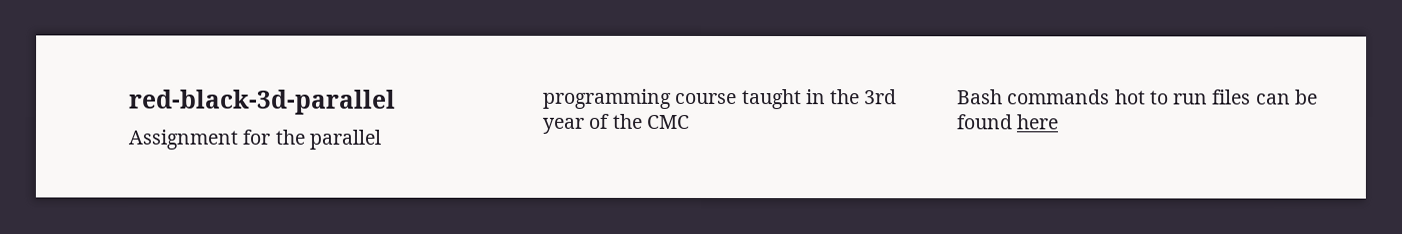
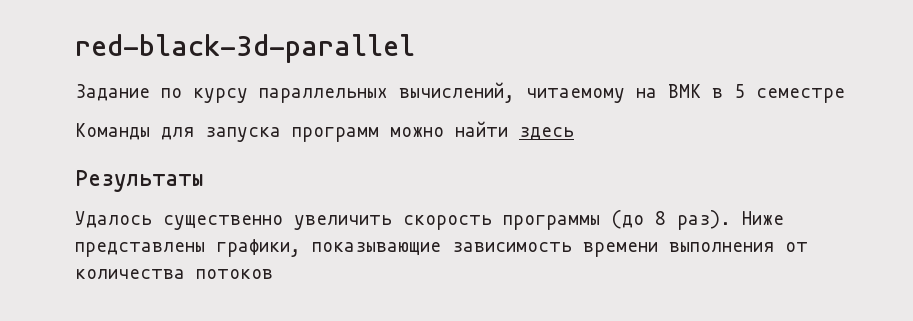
- Assignment for the parallel programming course taught in the 3rd year of the СMC
- Bash commands hot to run files can be found here
+ Задание по курсу параллельных вычислений, читаемому на ВМК в 5 семестре
+ Команды для запуска программ можно найти здесь
+ Результаты
+ Удалось существенно увеличить скорость программы (до 8 раз). Ниже представлены графики, показывающие зависимость времени выполнения от количества потоков

